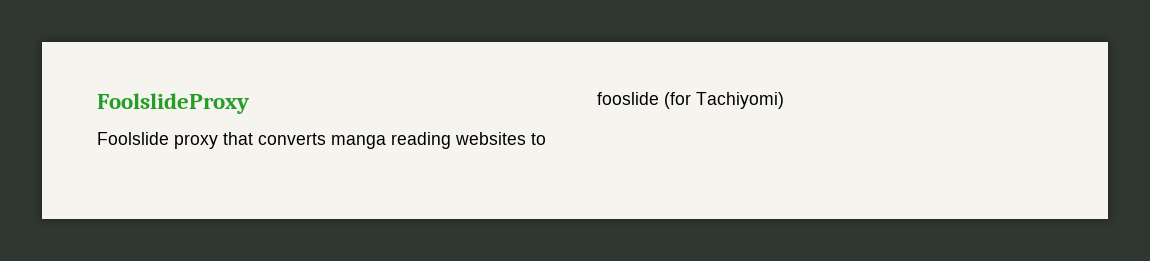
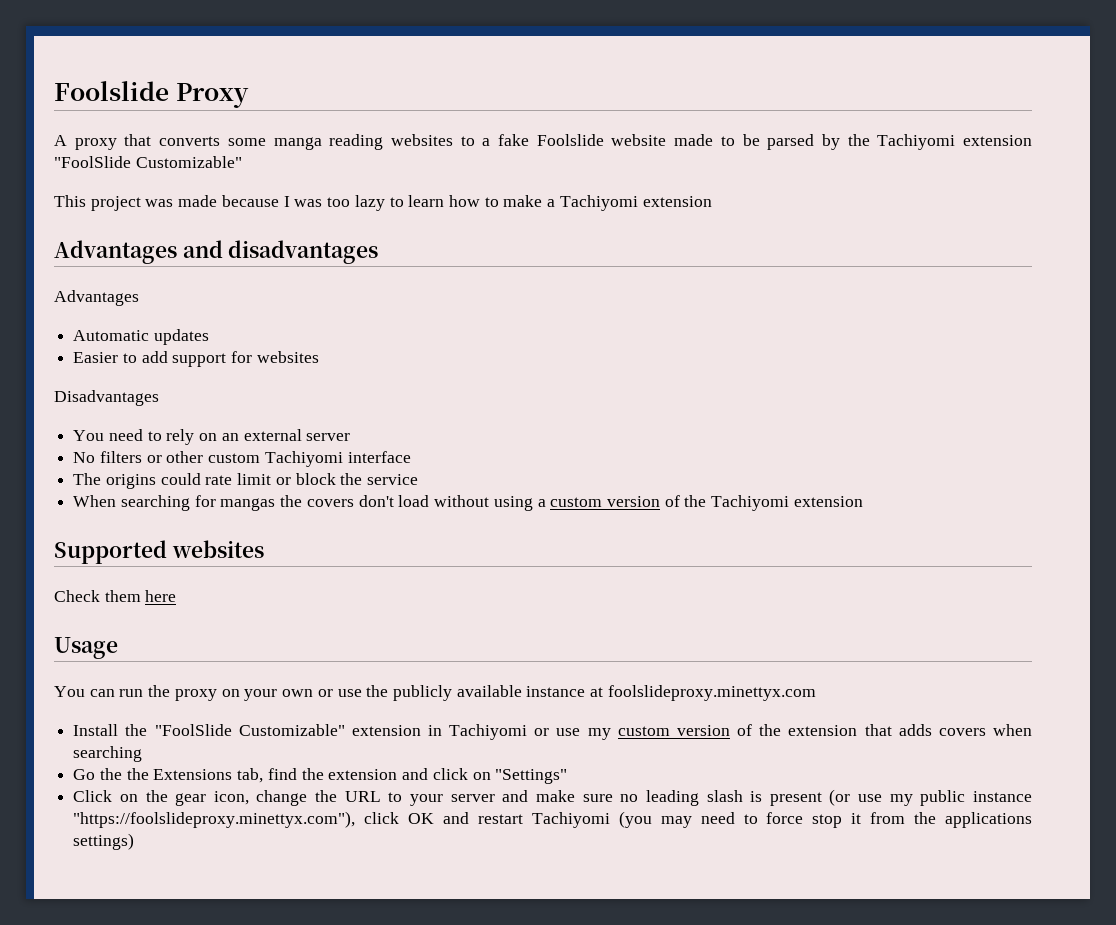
- FoolslideProxy
- Foolslide proxy that converts manga reading websites to fooslide (for Tachiyomi)
+ Foolslide Proxy
+ A proxy that converts some manga reading websites to a fake Foolslide website made to be parsed by the Tachiyomi extension "FoolSlide Customizable"
+ This project was made because I was too lazy to learn how to make a Tachiyomi extension
+ Advantages and disadvantages
+ Advantages
+ Automatic updates
+ Easier to add support for websites
+ Disadvantages
+ You need to rely on an external server
+ No filters or other custom Tachiyomi interface
+ The origins could rate limit or block the service
+ When searching for mangas the covers don't load without using a custom version of the Tachiyomi extension
+ Supported websites
+ Check them here
+ Usage
+ You can run the proxy on your own or use the publicly available instance at foolslideproxy.minettyx.com
+ Install the "FoolSlide Customizable" extension in Tachiyomi or use my custom version of the extension that adds covers when searching
+ Go the the Extensions tab, find the extension and click on "Settings"
+ Click on the gear icon, change the URL to your server and make sure no leading slash is present (or use my public instance "https://foolslideproxy.minettyx.com"), click OK and restart Tachiyomi (you may need to force stop it from the applications settings)

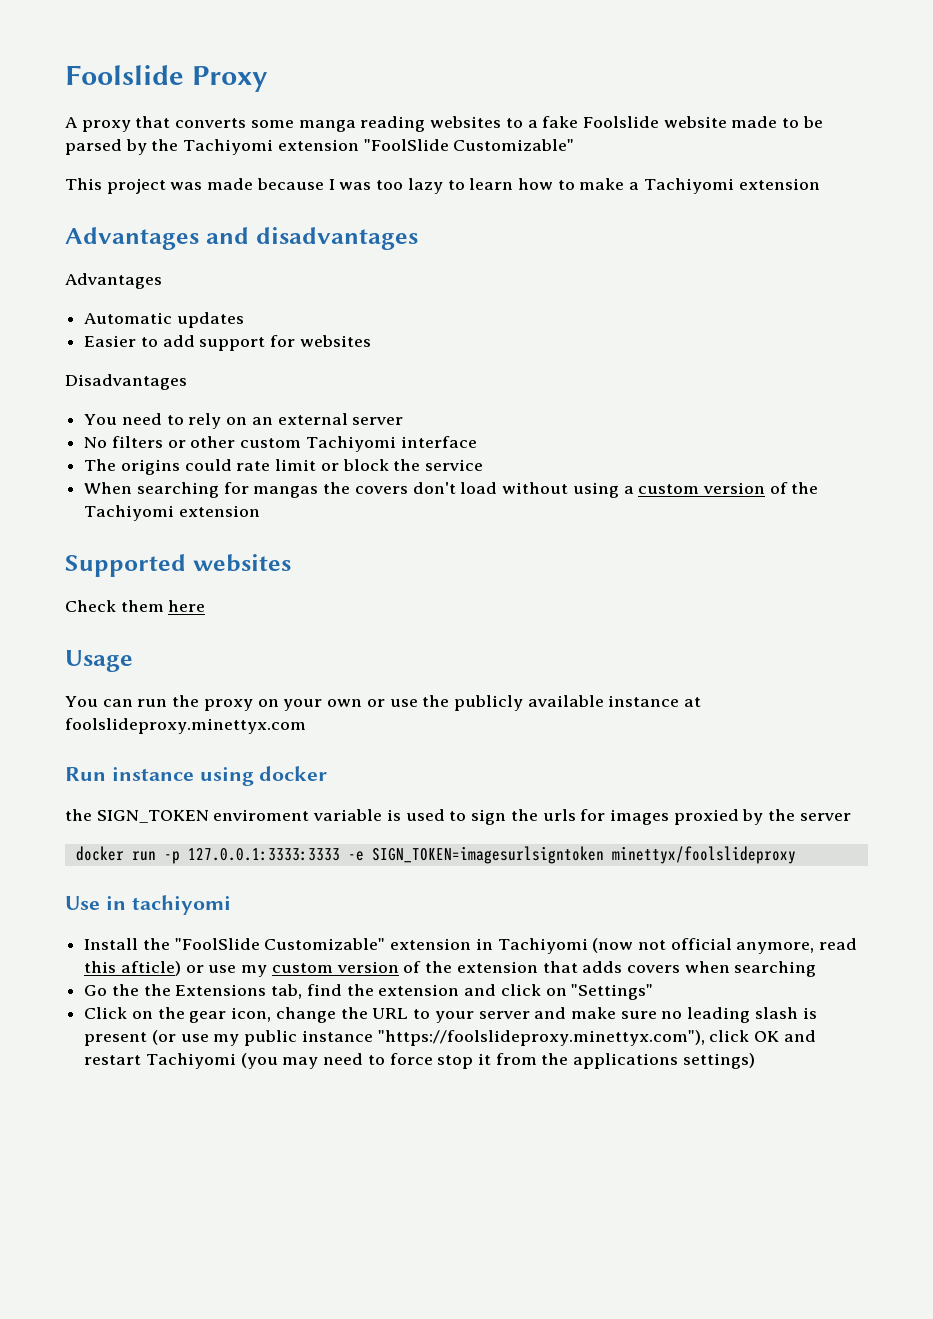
+ Run instance using docker
+ the SIGN_TOKEN enviroment variable is used to sign the urls for images proxied by the server
+ docker run -p 127.0.0.1:3333:3333 -e SIGN_TOKEN=imagesurlsigntoken minettyx/foolslideproxy
+ Use in tachiyomi
- Install the "FoolSlide Customizable" extension in Tachiyomi or use my custom version of the extension that adds covers when searching
+ Install the "FoolSlide Customizable" extension in Tachiyomi (now not official anymore, read this afticle) or use my custom version of the extension that adds covers when searching

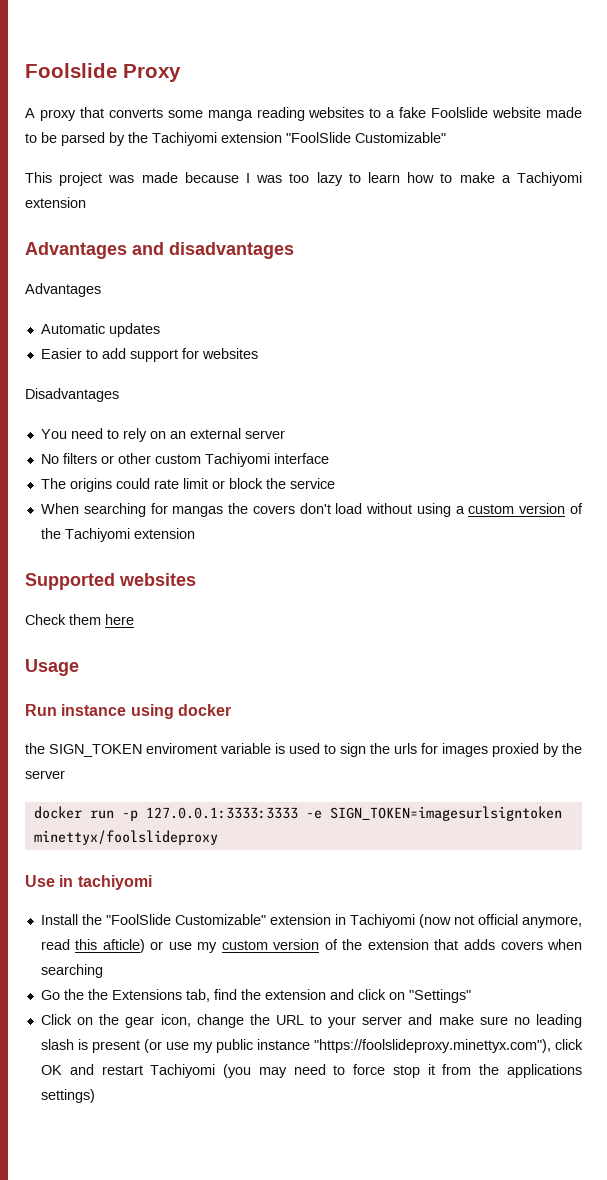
- You can run the proxy on your own or use the publicly available instance at foolslideproxy.minettyx.com

